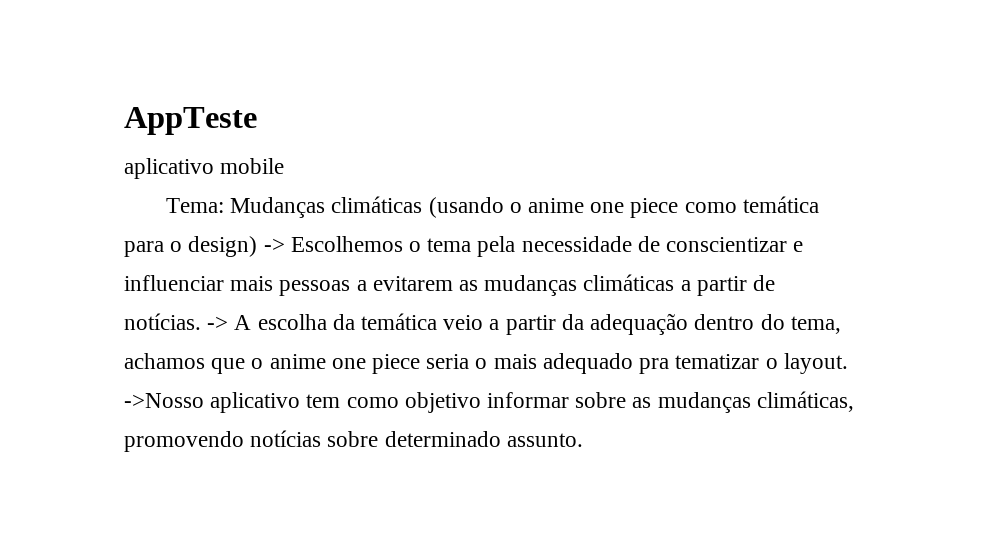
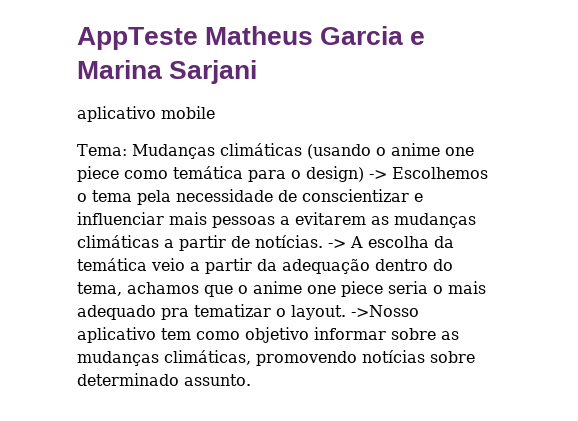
- AppTeste
+ AppTeste Matheus Garcia e Marina Sarjani

